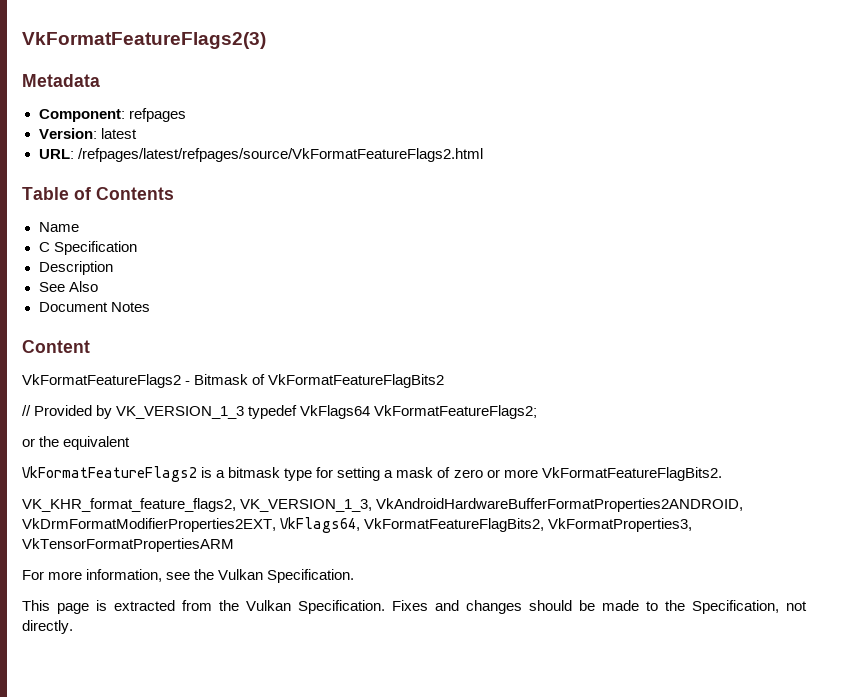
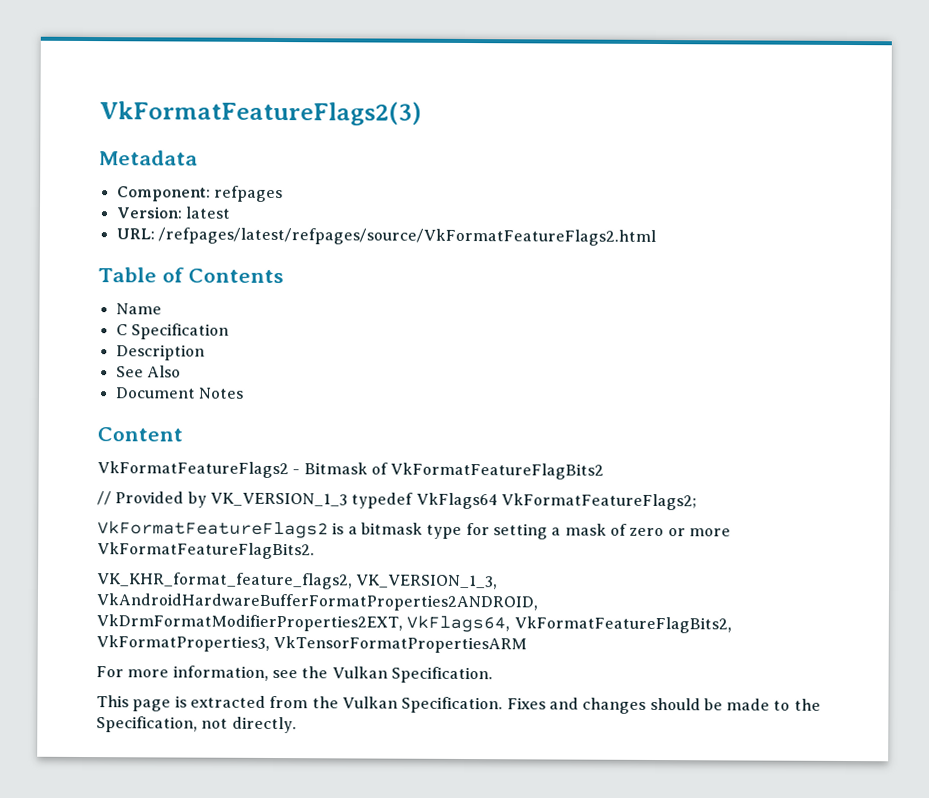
- or the equivalent

